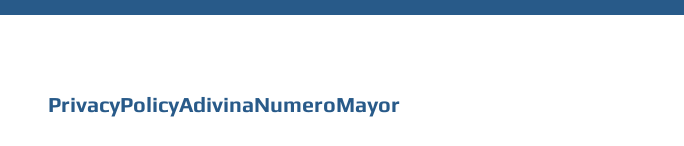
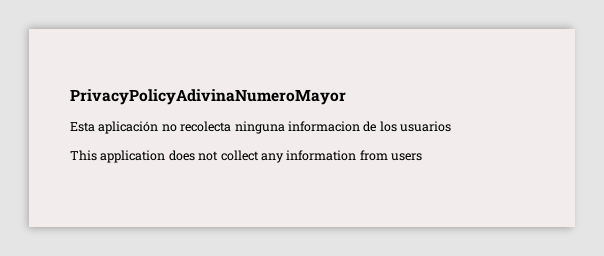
+ Esta aplicación no recolecta ninguna informacion de los usuarios
+ This application does not collect any information from users

